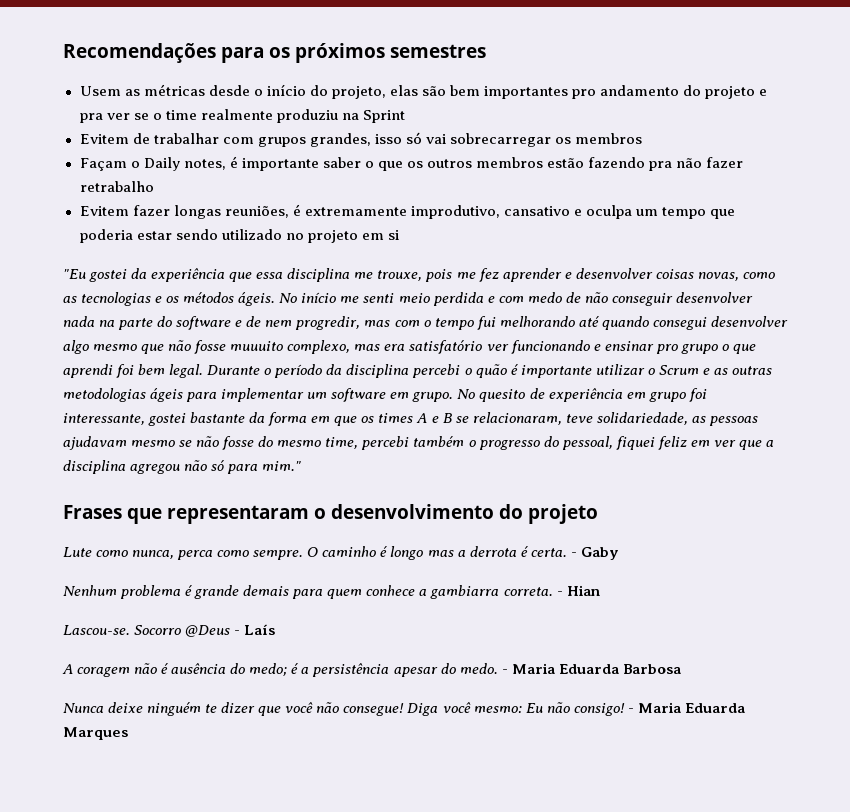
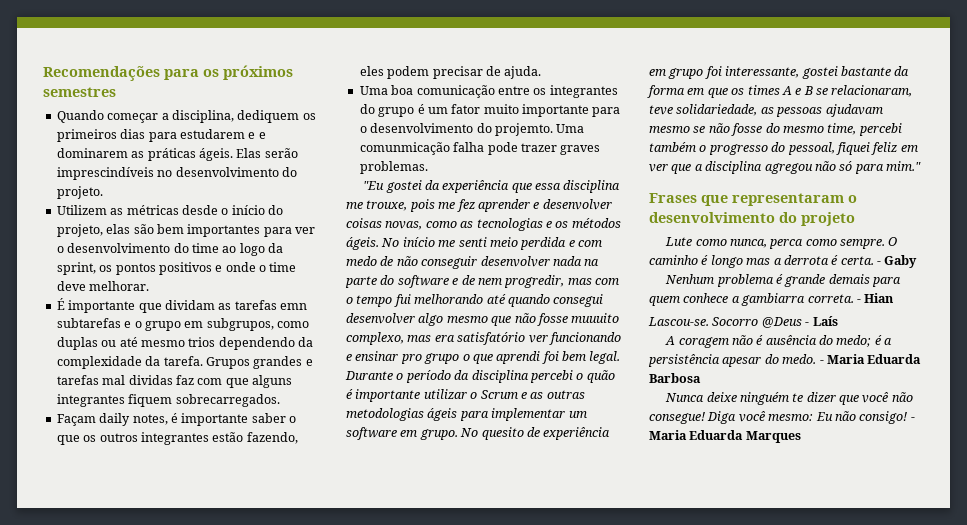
- Usem as métricas desde o início do projeto, elas são bem importantes pro andamento do projeto e pra ver se o time realmente produziu na Sprint
- Evitem de trabalhar com grupos grandes, isso só vai sobrecarregar os membros
+ Quando começar a disciplina, dediquem os primeiros dias para estudarem e e dominarem as práticas ágeis. Elas serão imprescindíveis no desenvolvimento do projeto.
+ Utilizem as métricas desde o início do projeto, elas são bem importantes para ver o desenvolvimento do time ao logo da sprint, os pontos positivos e onde o time deve melhorar.
+ É importante que dividam as tarefas emn subtarefas e o grupo em subgrupos, como duplas ou até mesmo trios dependendo da complexidade da tarefa. Grupos grandes e tarefas mal dividas faz com que alguns integrantes fiquem sobrecarregados.
- Façam o Daily notes, é importante saber o que os outros membros estão fazendo pra não fazer retrabalho
- Evitem fazer longas reuniões, é extremamente improdutivo, cansativo e oculpa um tempo que poderia estar sendo utilizado no projeto em si
+ Façam daily notes, é importante saber o que os outros integrantes estão fazendo, eles podem precisar de ajuda.
+ Uma boa comunicação entre os integrantes do grupo é um fator muito importante para o desenvolvimento do projemto. Uma comunmicação falha pode trazer graves problemas.

